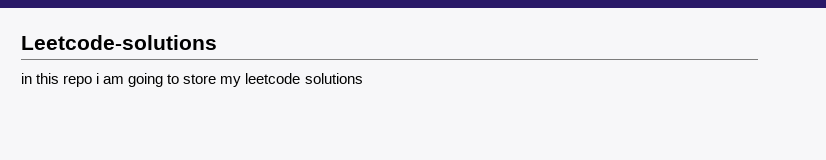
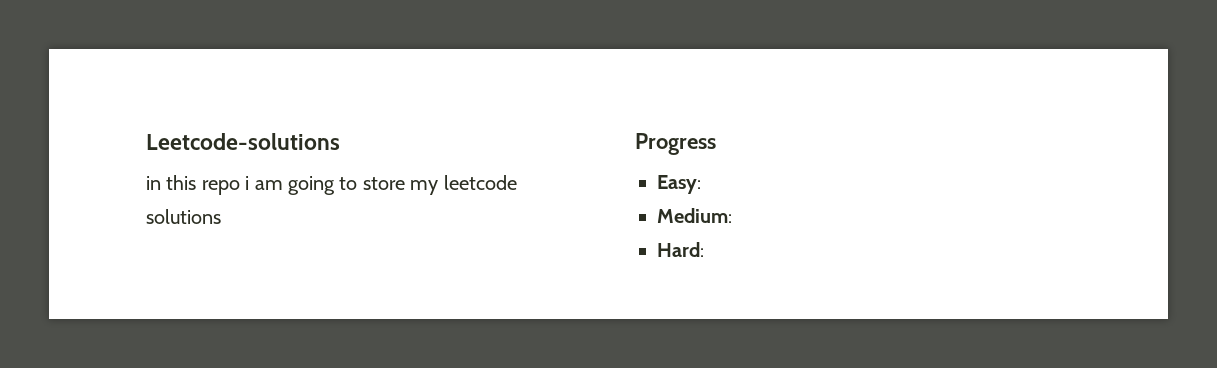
+ Progress
+ Easy:
+ Medium:
+ Hard:

